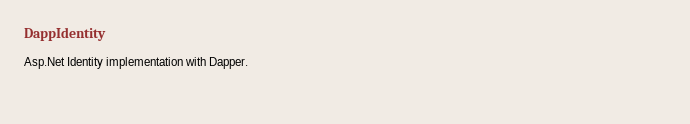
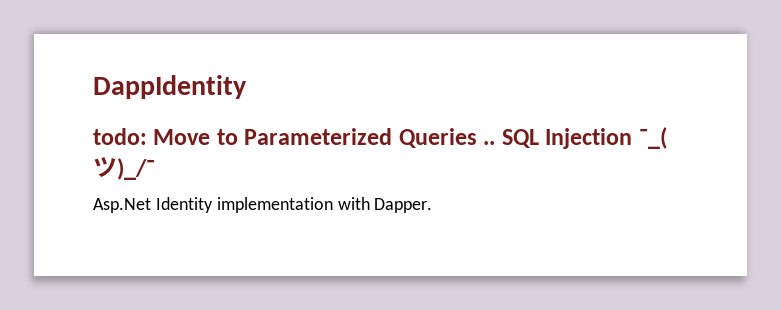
+ todo: Move to Parameterized Queries .. SQL Injection ¯_(ツ)_/¯

